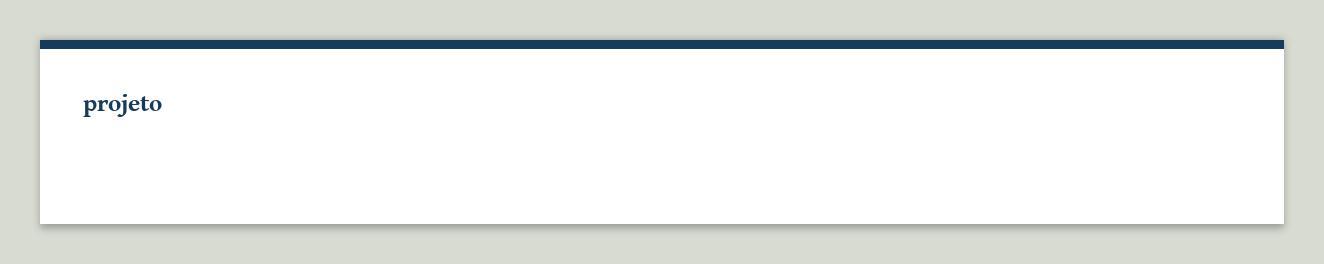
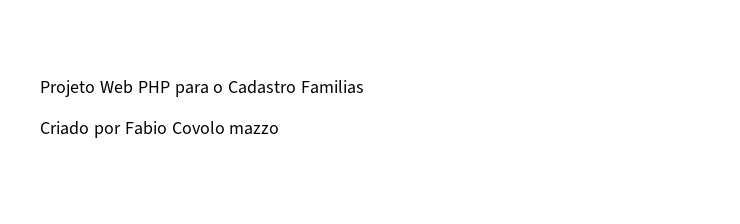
- projeto
+ Projeto Web PHP para o Cadastro Familias
+ Criado por Fabio Covolo mazzo

